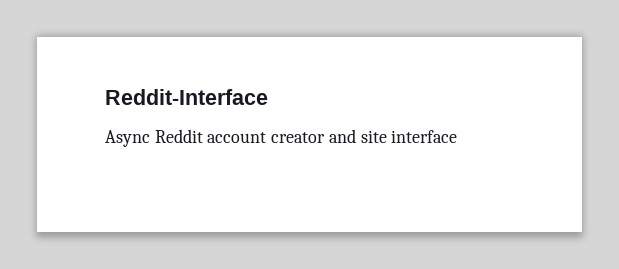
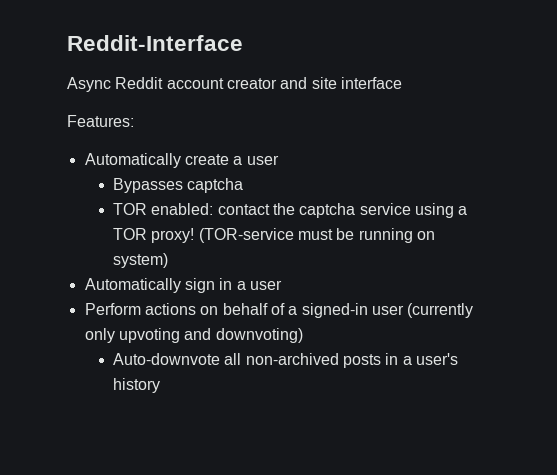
+ Features:
+ Automatically create a user
+ Bypasses captcha
+ TOR enabled: contact the captcha service using a TOR proxy! (TOR-service must be running on system)
+ Automatically sign in a user
+ Perform actions on behalf of a signed-in user (currently only upvoting and downvoting)
+ Auto-downvote all non-archived posts in a user's history

